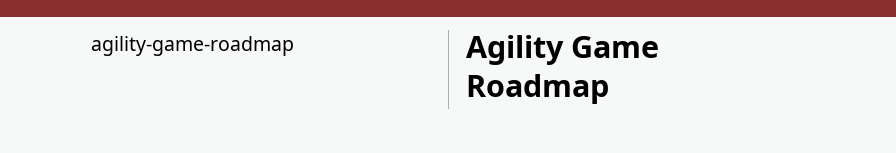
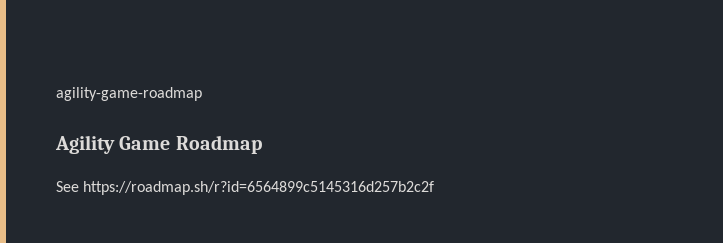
+ See https://roadmap.sh/r?id=6564899c5145316d257b2c2f

